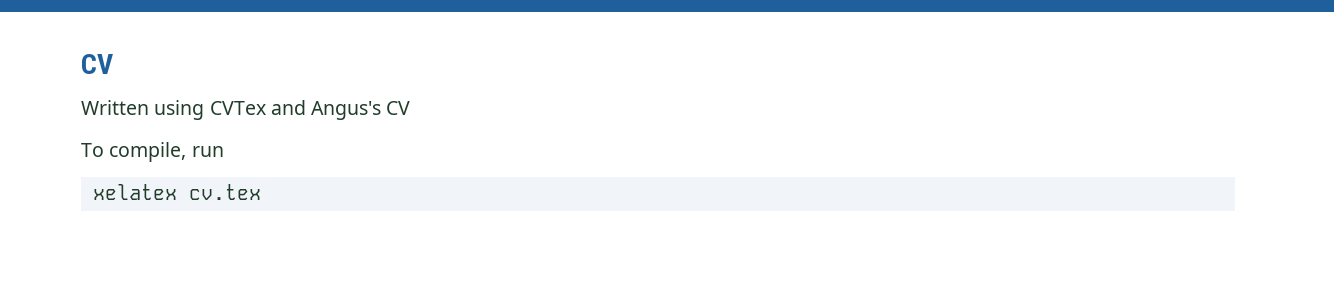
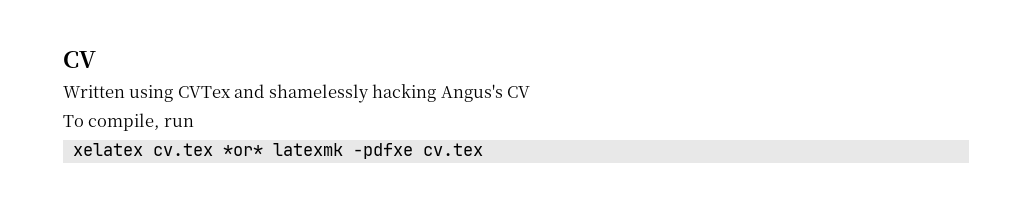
- Written using CVTex and Angus's CV
+ Written using CVTex and shamelessly hacking Angus's CV
- xelatex cv.tex
+ xelatex cv.tex *or* latexmk -pdfxe cv.tex

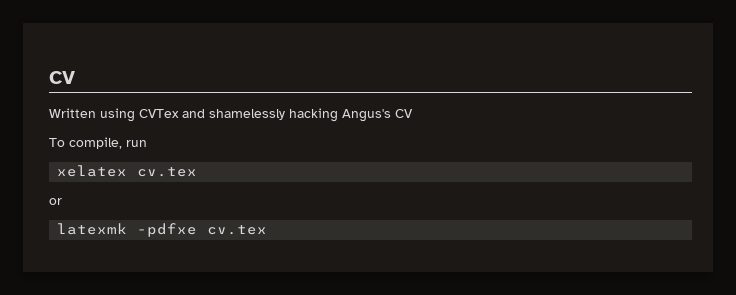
- xelatex cv.tex *or* latexmk -pdfxe cv.tex
+ xelatex cv.tex
+ or
+ latexmk -pdfxe cv.tex

